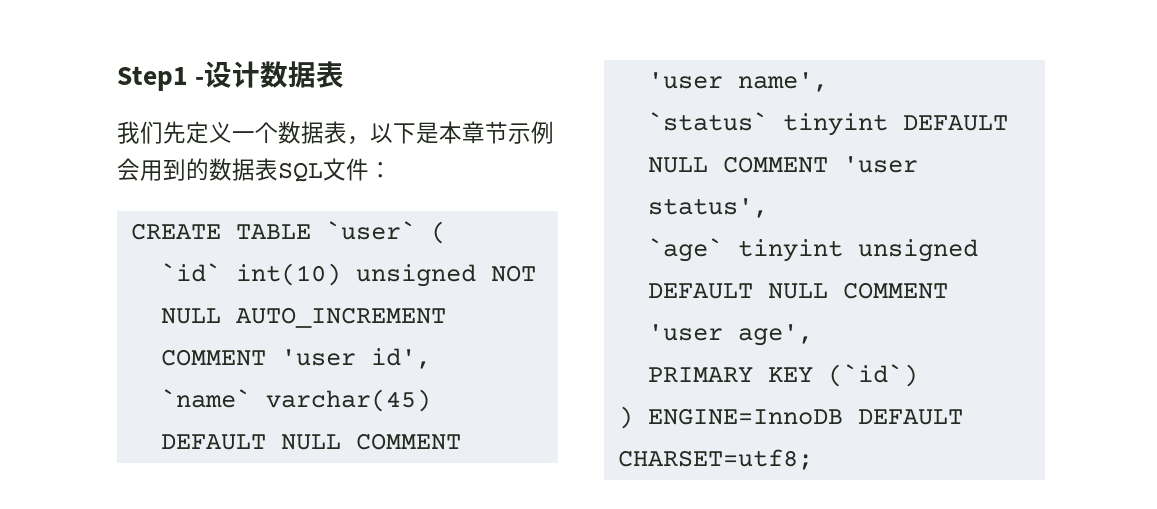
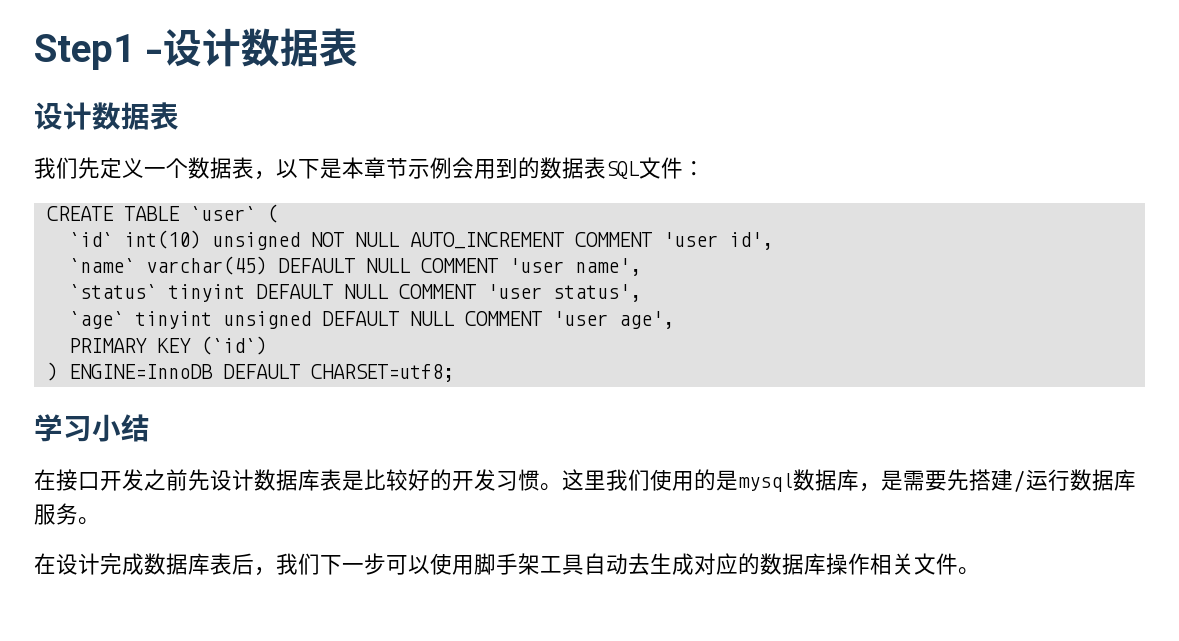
  Step1 -设计数据表
+ 设计数据表
+ 学习小结
+ 在接口开发之前先设计数据库表是比较好的开发习惯。这里我们使用的是mysql数据库，是需要先搭建/运行数据库服务。
+ 在设计完成数据库表后，我们下一步可以使用脚手架工具自动去生成对应的数据库操作相关文件。

